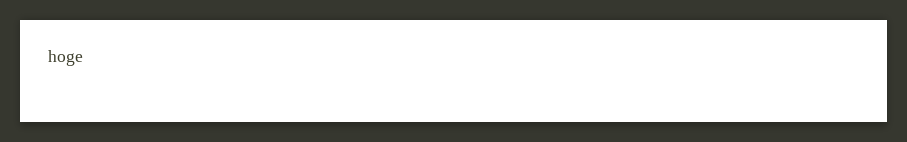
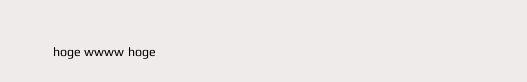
- hoge
+ hoge wwww hoge

